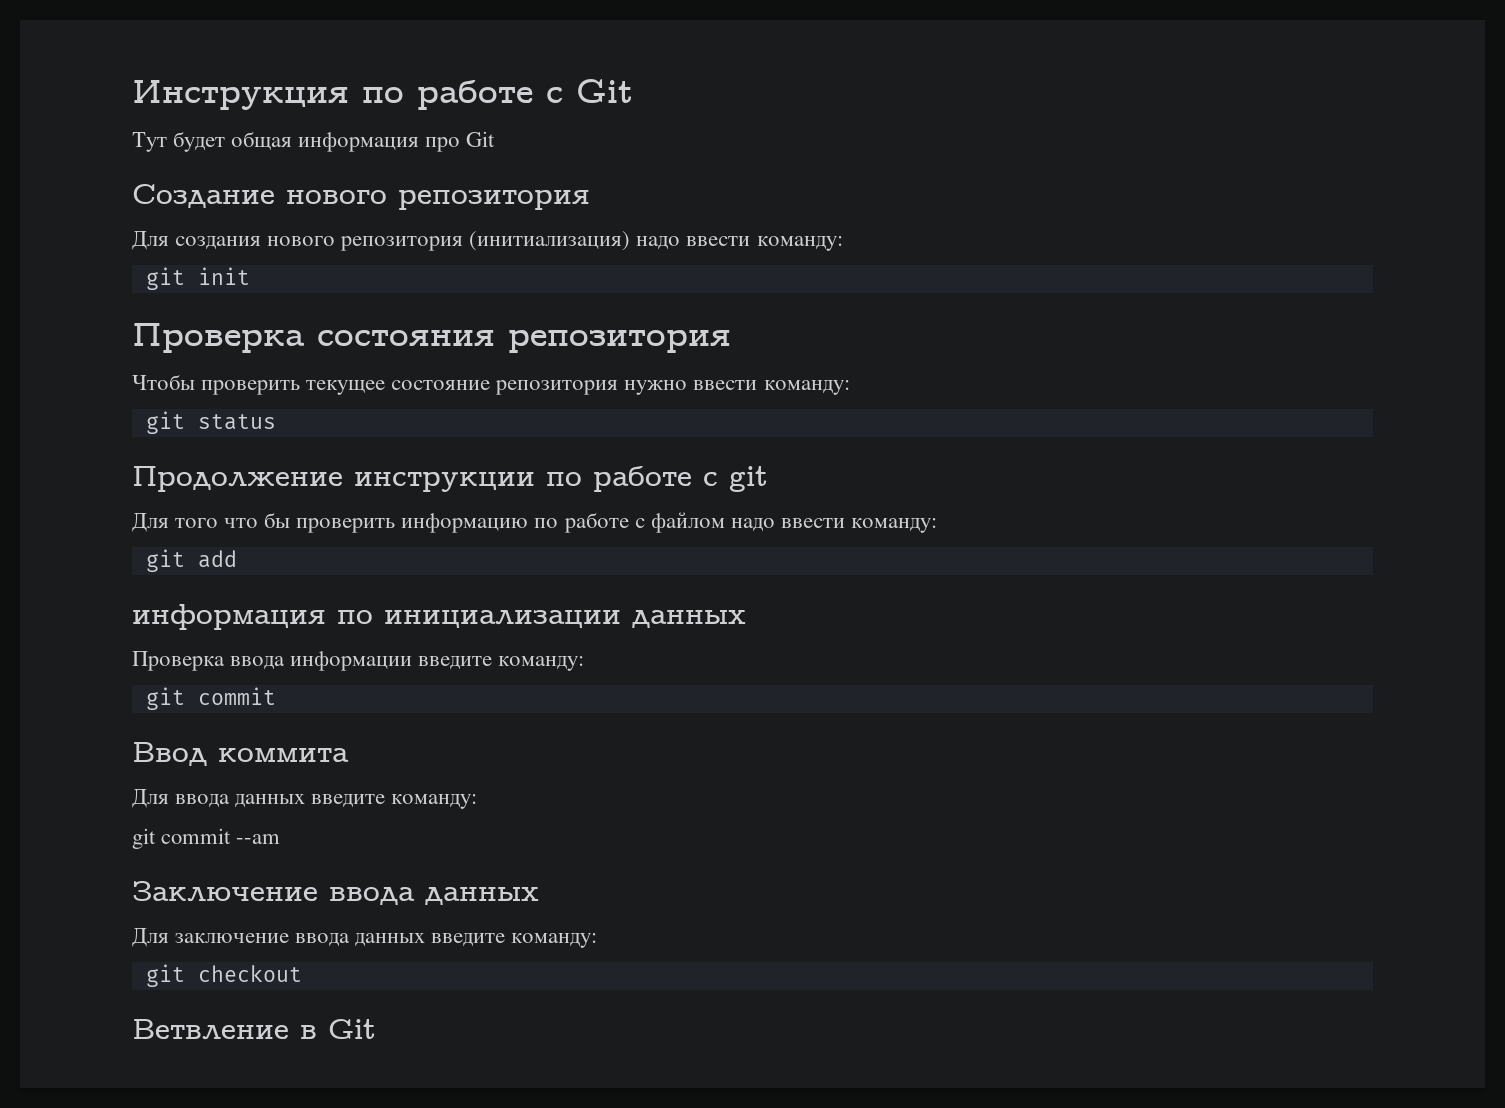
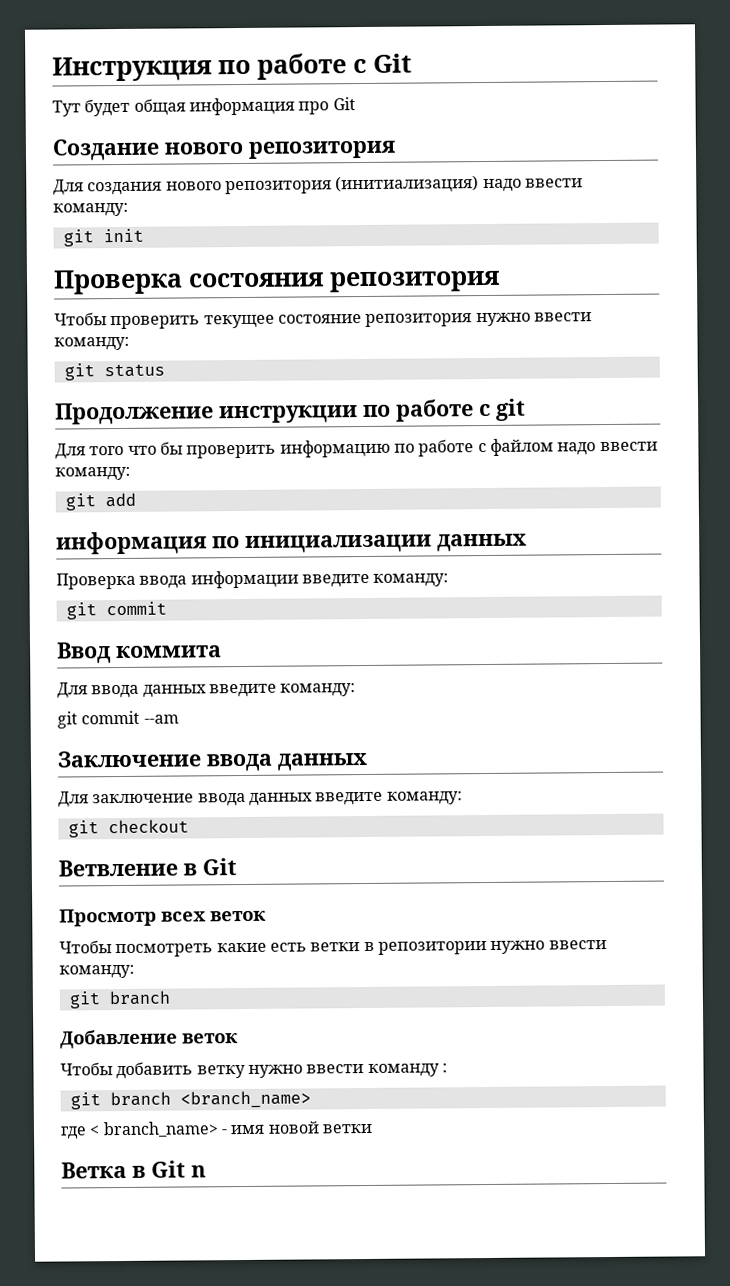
+ Просмотр всех веток
+ Чтобы посмотреть какие есть ветки в репозитории нужно ввести команду:
+ git branch
+ Добавление веток
+ Чтобы добавить ветку нужно ввести команду :
+ git branch <branch_name>
+ где < branch_name> - имя новой ветки
+ Ветка в Git n

